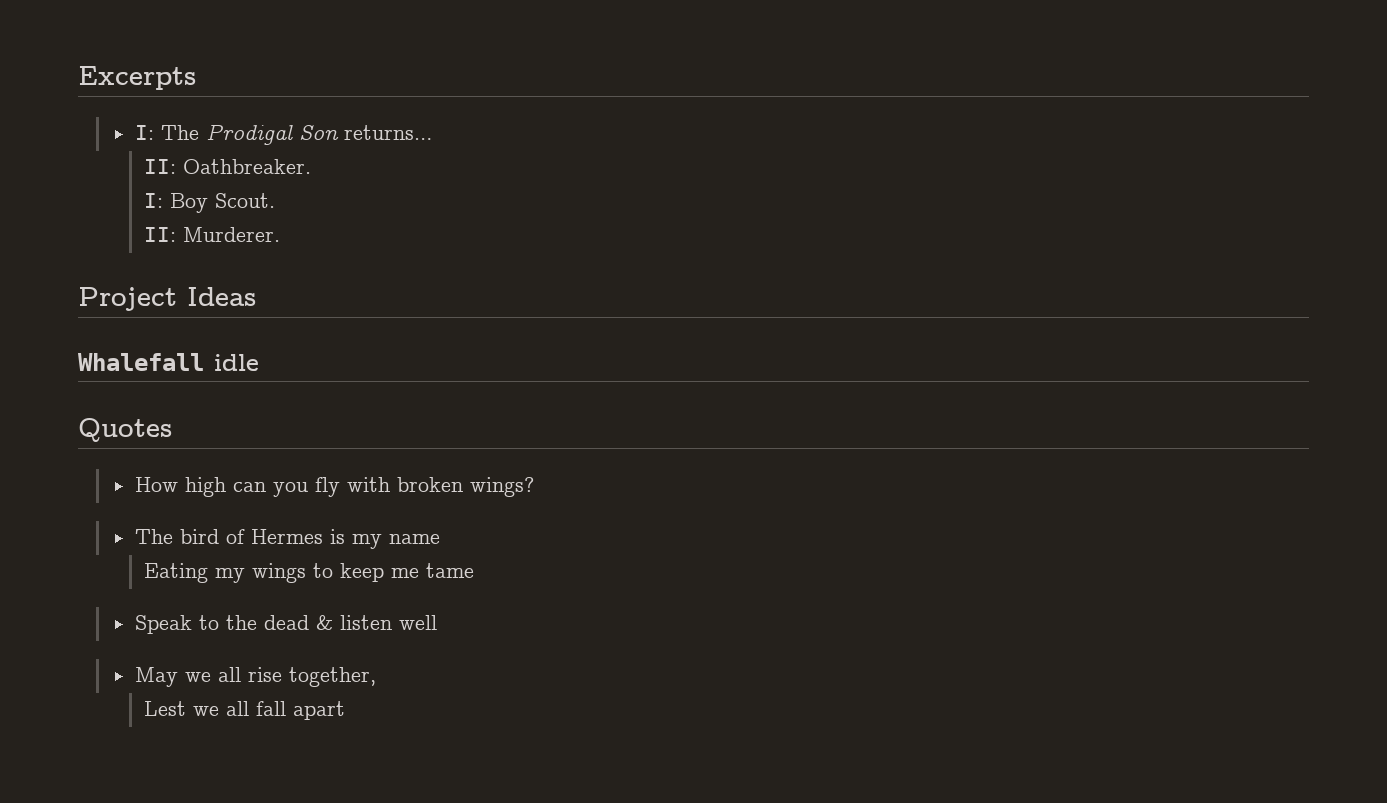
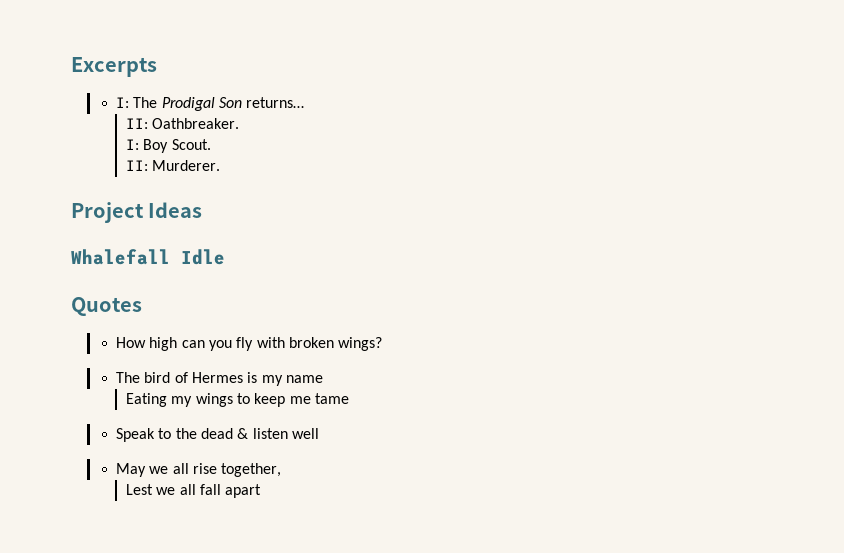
- Whalefall idle
+ Whalefall Idle

